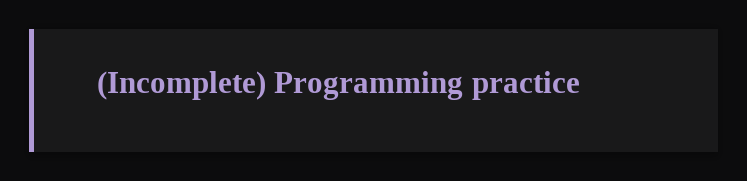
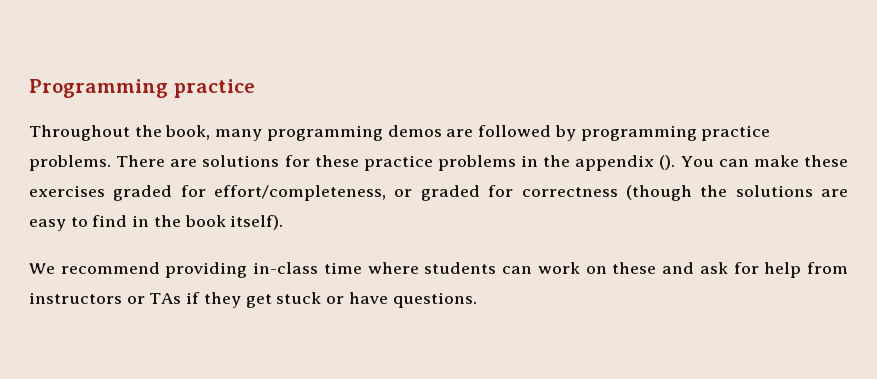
- (Incomplete) Programming practice
+ Programming practice
+ Throughout the book, many programming demos are followed by programming practice problems. There are solutions for these practice problems in the appendix (). You can make these exercises graded for effort/completeness, or graded for correctness (though the solutions are easy to find in the book itself).
+ We recommend providing in-class time where students can work on these and ask for help from instructors or TAs if they get stuck or have questions.

